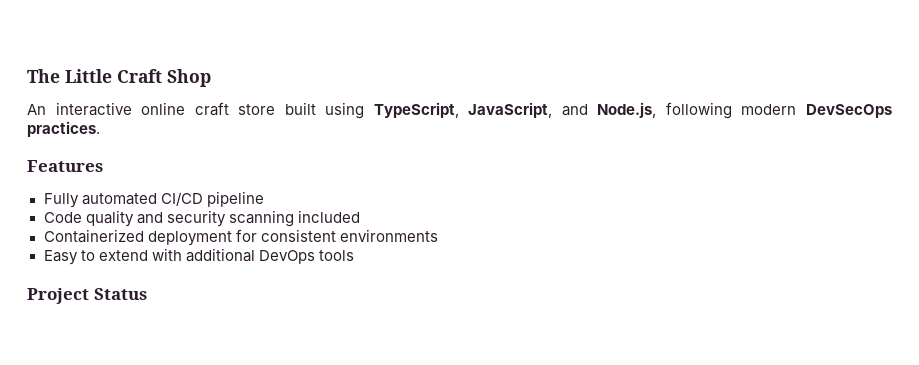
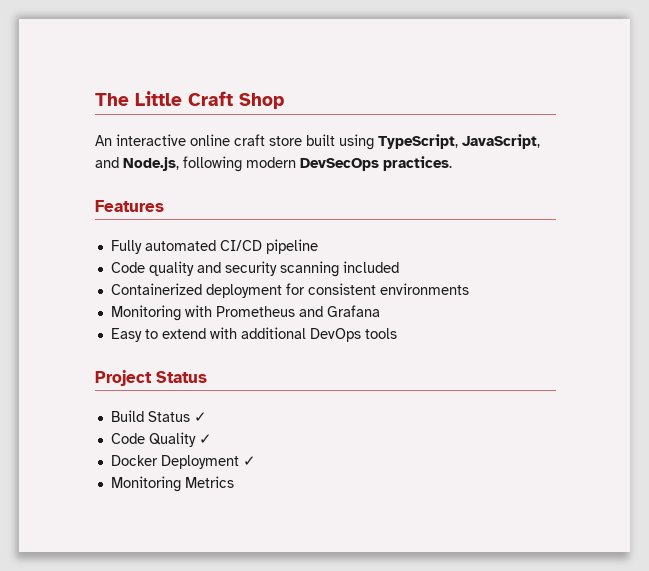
+ Monitoring with Prometheus and Grafana
+ Build Status ✓
+ Code Quality ✓
+ Docker Deployment ✓
+ Monitoring Metrics

